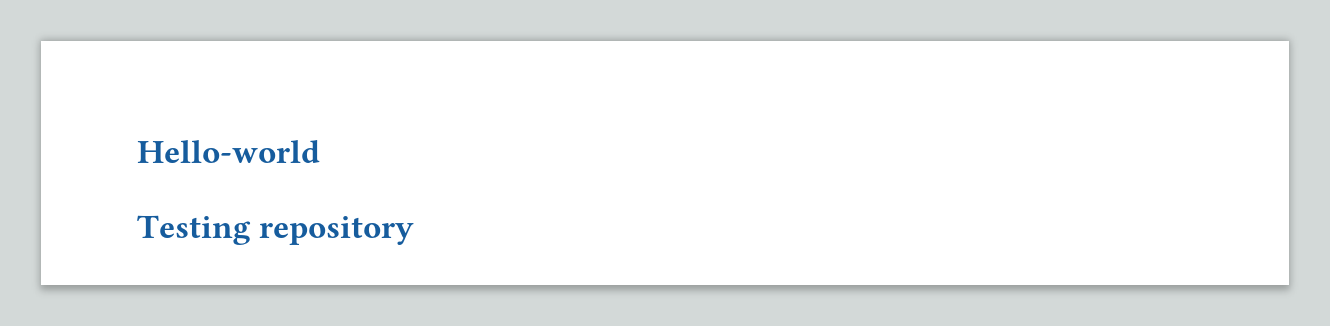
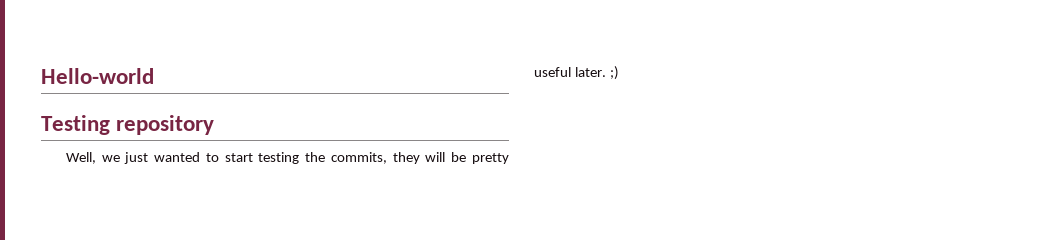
+ Well, we just wanted to start testing the commits, they will be pretty useful later. ;)

